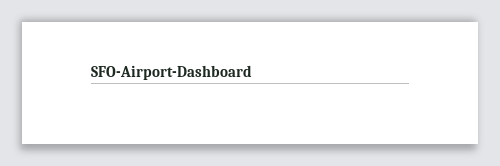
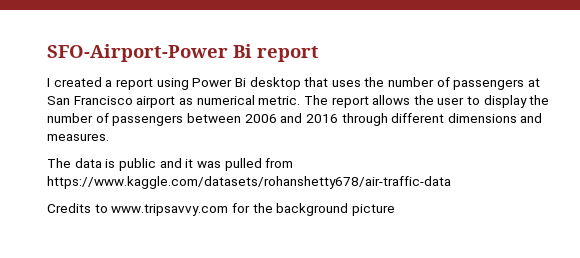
- SFO-Airport-Dashboard
+ SFO-Airport-Power Bi report
+ I created a report using Power Bi desktop that uses the number of passengers at San Francisco airport as numerical metric. The report allows the user to display the number of passengers between 2006 and 2016 through different dimensions and measures.
+ The data is public and it was pulled from https://www.kaggle.com/datasets/rohanshetty678/air-traffic-data
+ Credits to www.tripsavvy.com for the background picture

